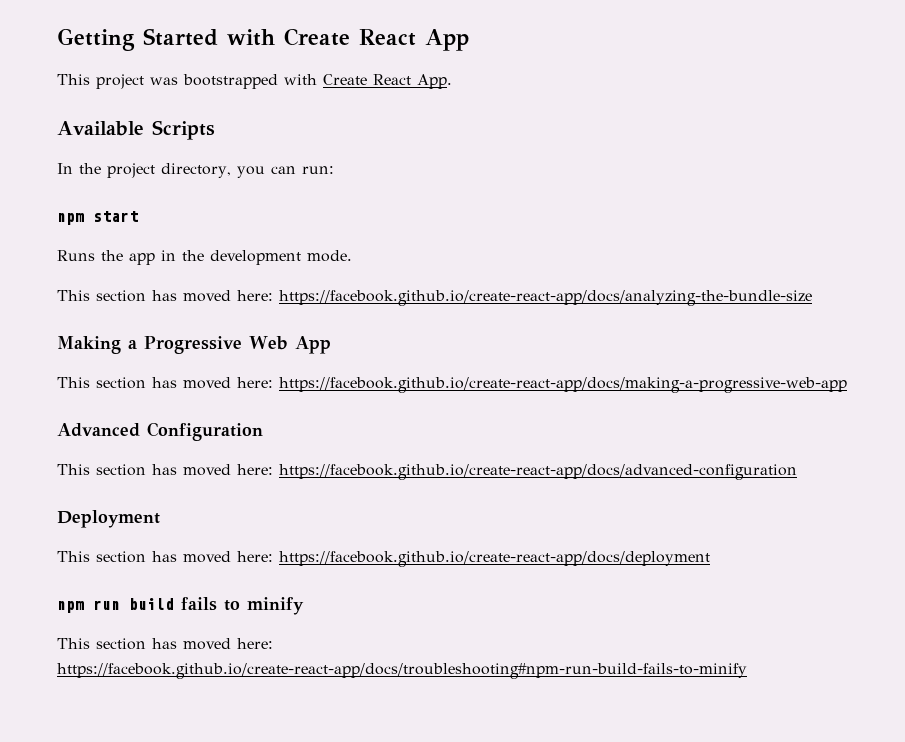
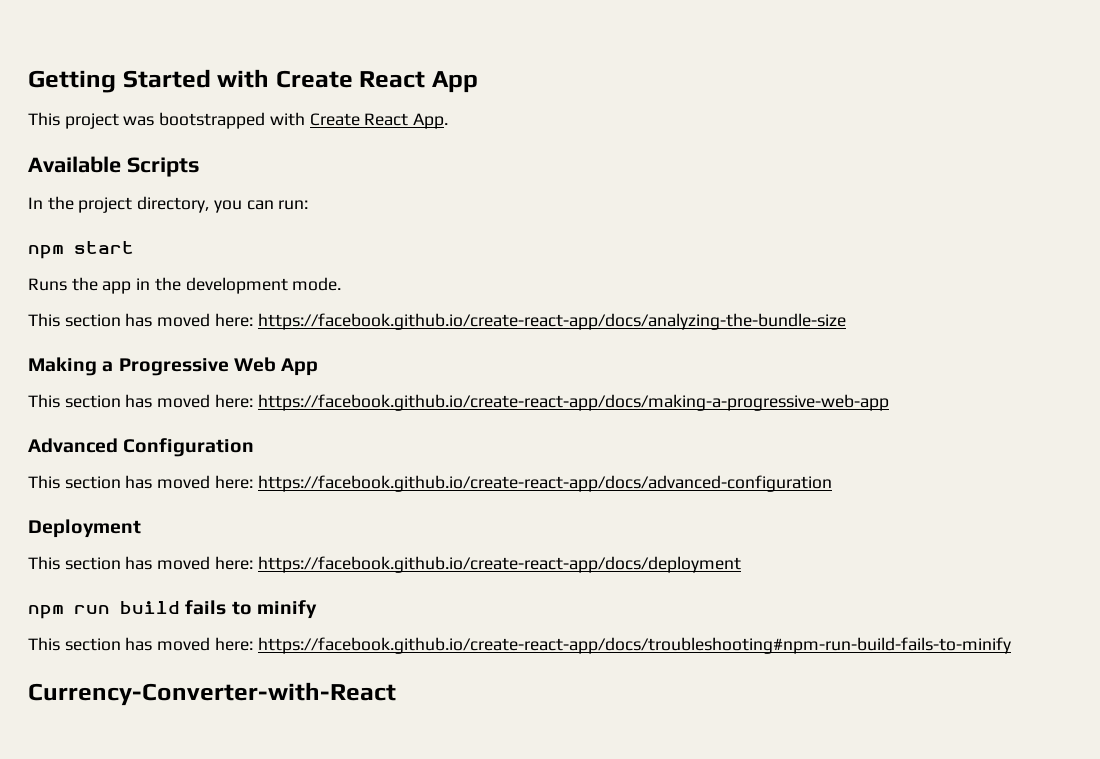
+ Currency-Converter-with-React

